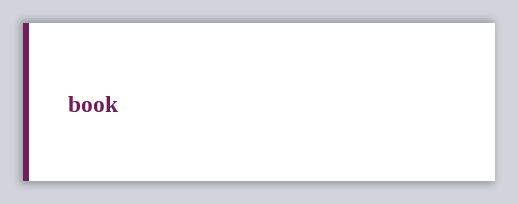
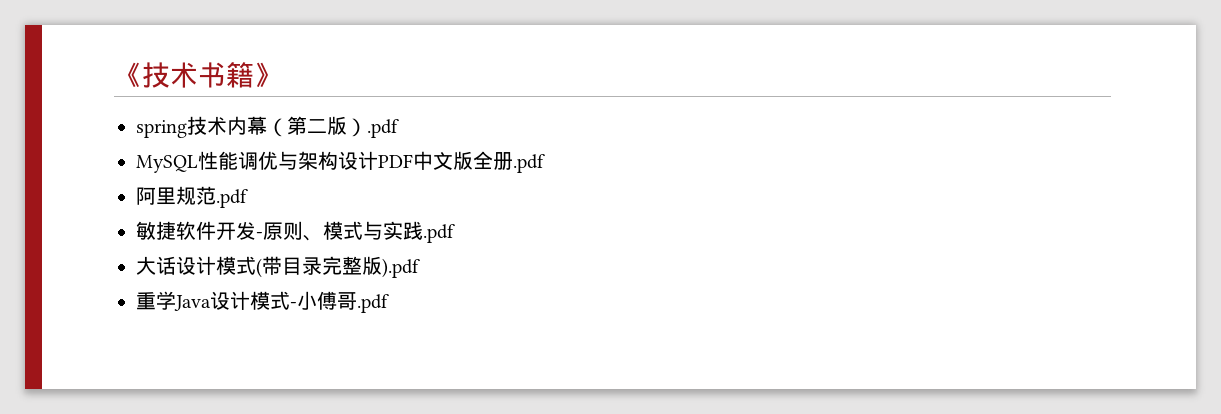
- book
+ 《技术书籍》
+ spring技术内幕（第二版）.pdf
+ MySQL性能调优与架构设计PDF中文版全册.pdf
+ 阿里规范.pdf
+ 敏捷软件开发-原则、模式与实践.pdf
+ 大话设计模式(带目录完整版).pdf
+ 重学Java设计模式-小傅哥.pdf

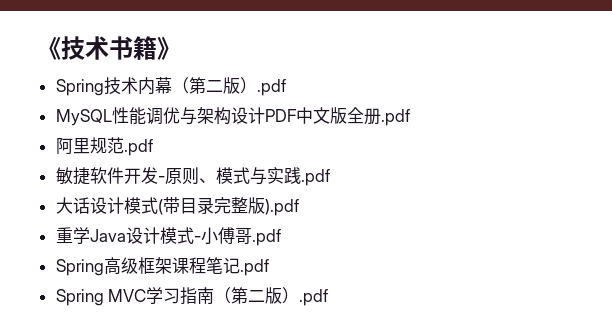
- spring技术内幕（第二版）.pdf
+ Spring技术内幕（第二版）.pdf
+ Spring高级框架课程笔记.pdf
+ Spring MVC学习指南（第二版）.pdf

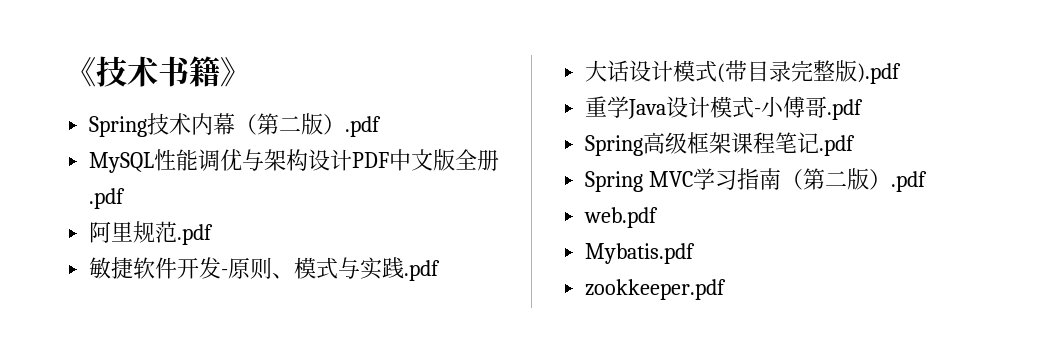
+ web.pdf
+ Mybatis.pdf
+ zookkeeper.pdf

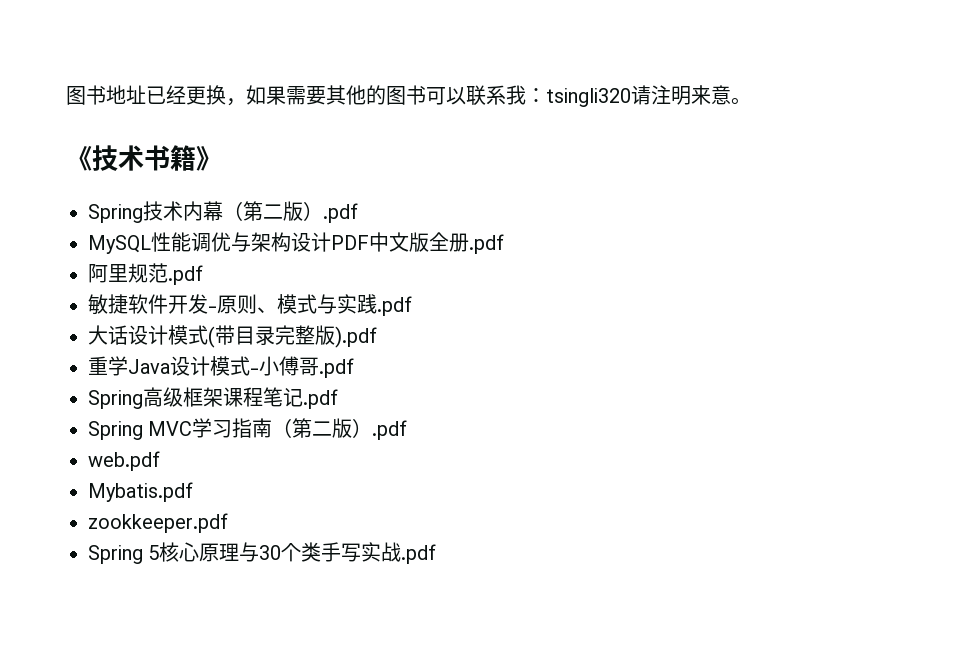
+ 图书地址已经更换，如果需要其他的图书可以联系我：tsingli320请注明来意。
+ Spring 5核心原理与30个类手写实战.pdf

